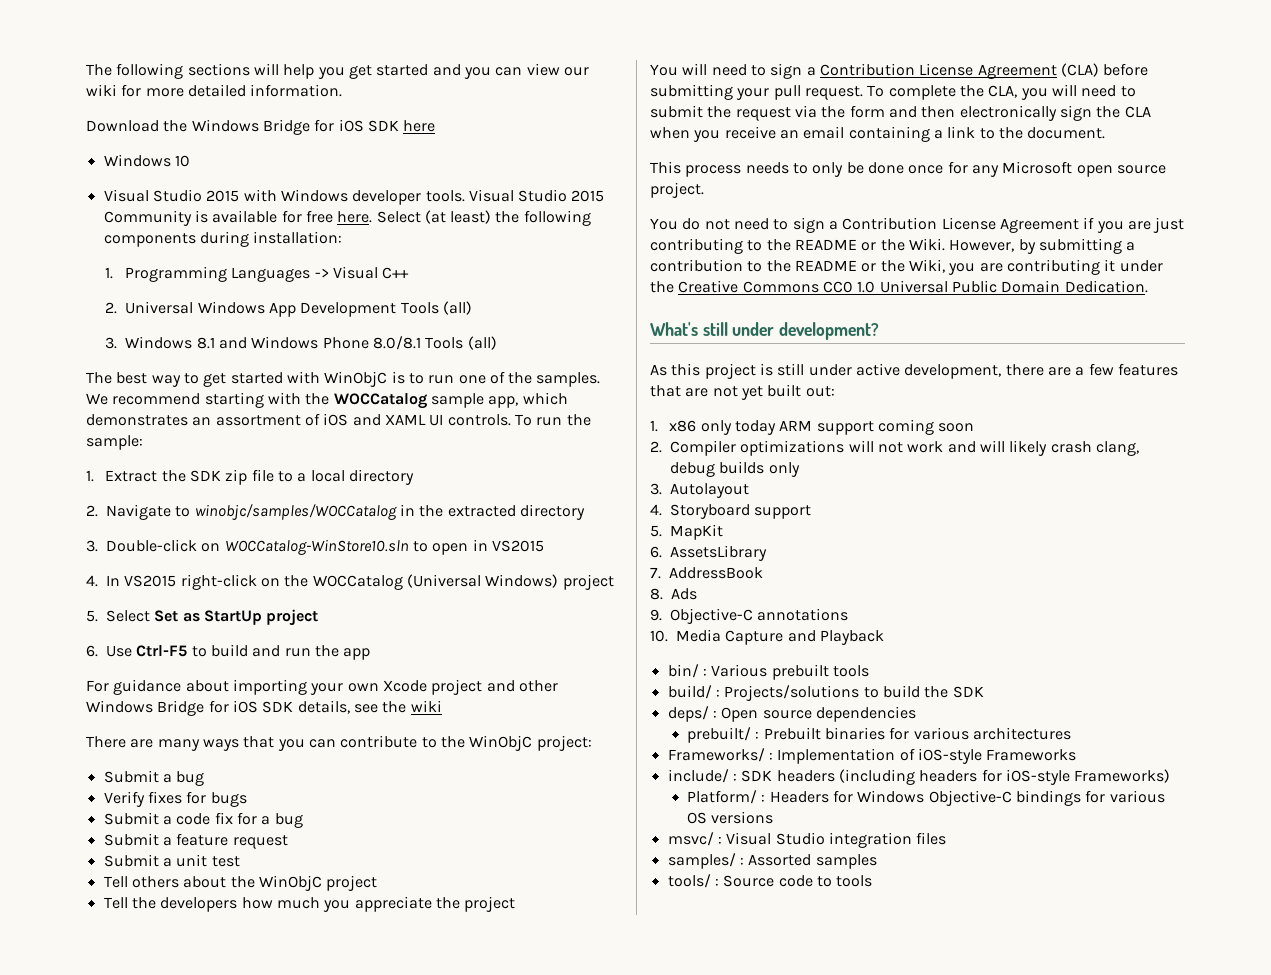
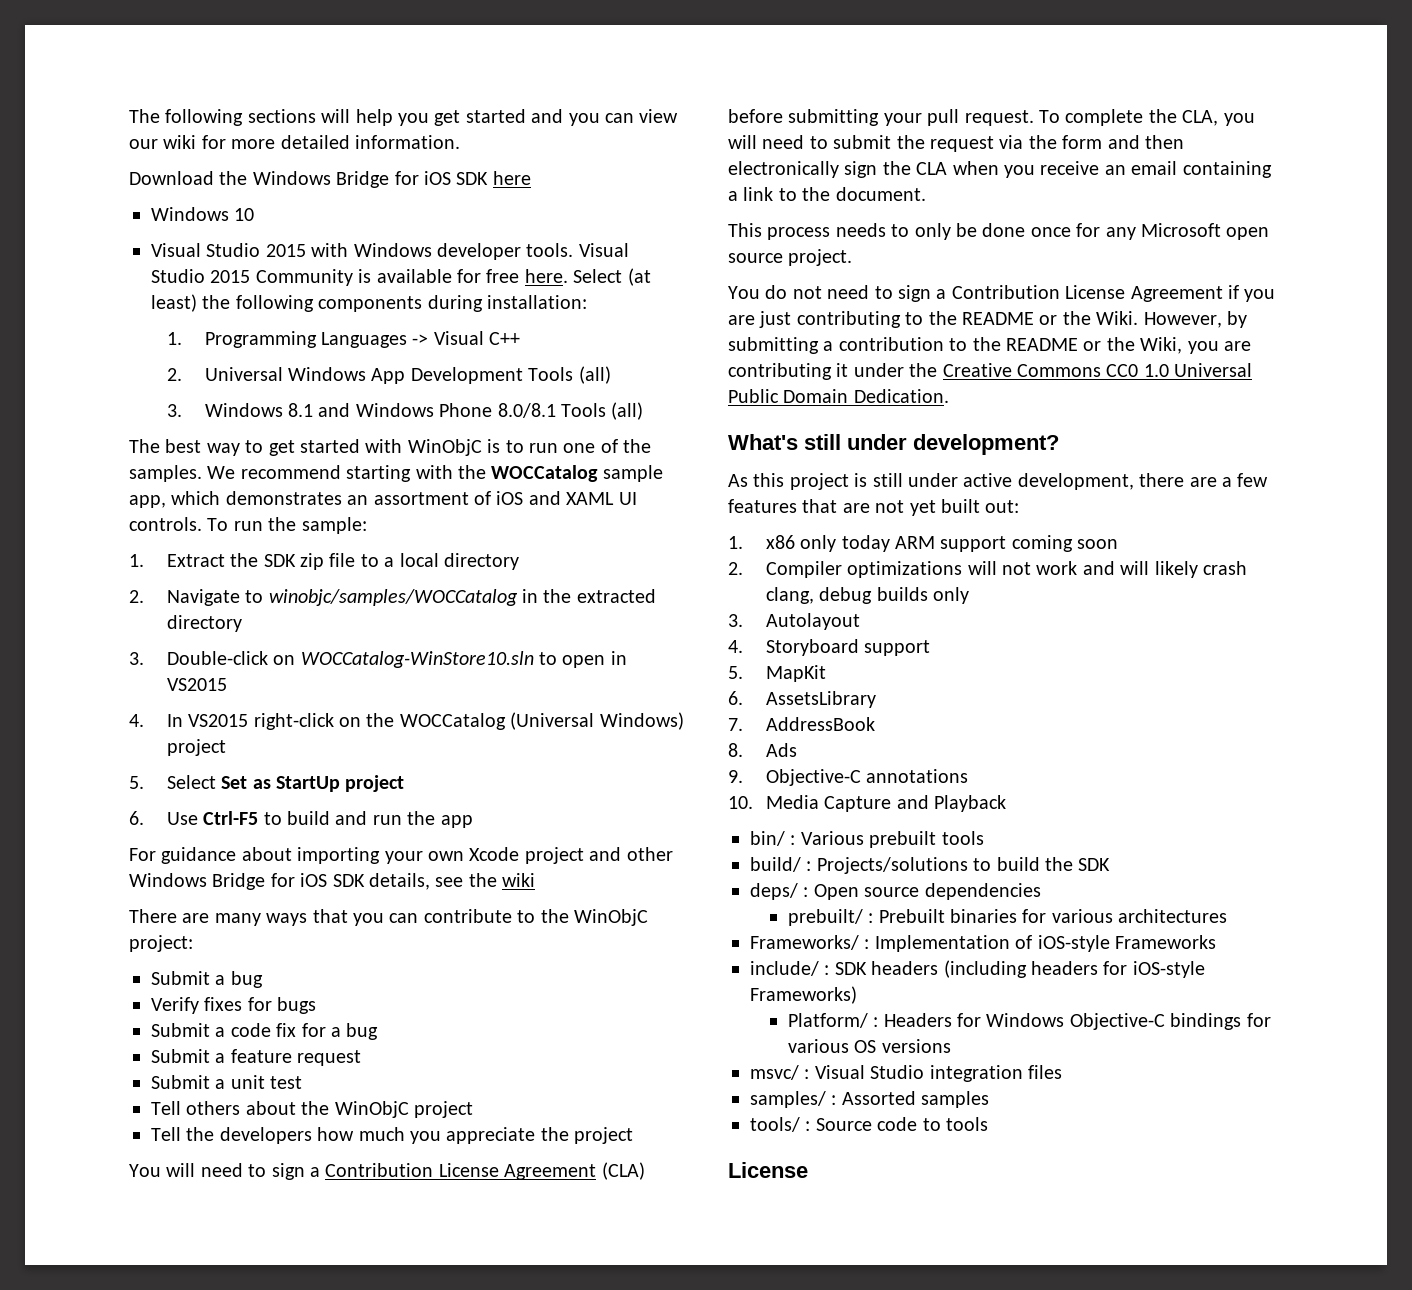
  tools/ : Source code to tools
+ License

